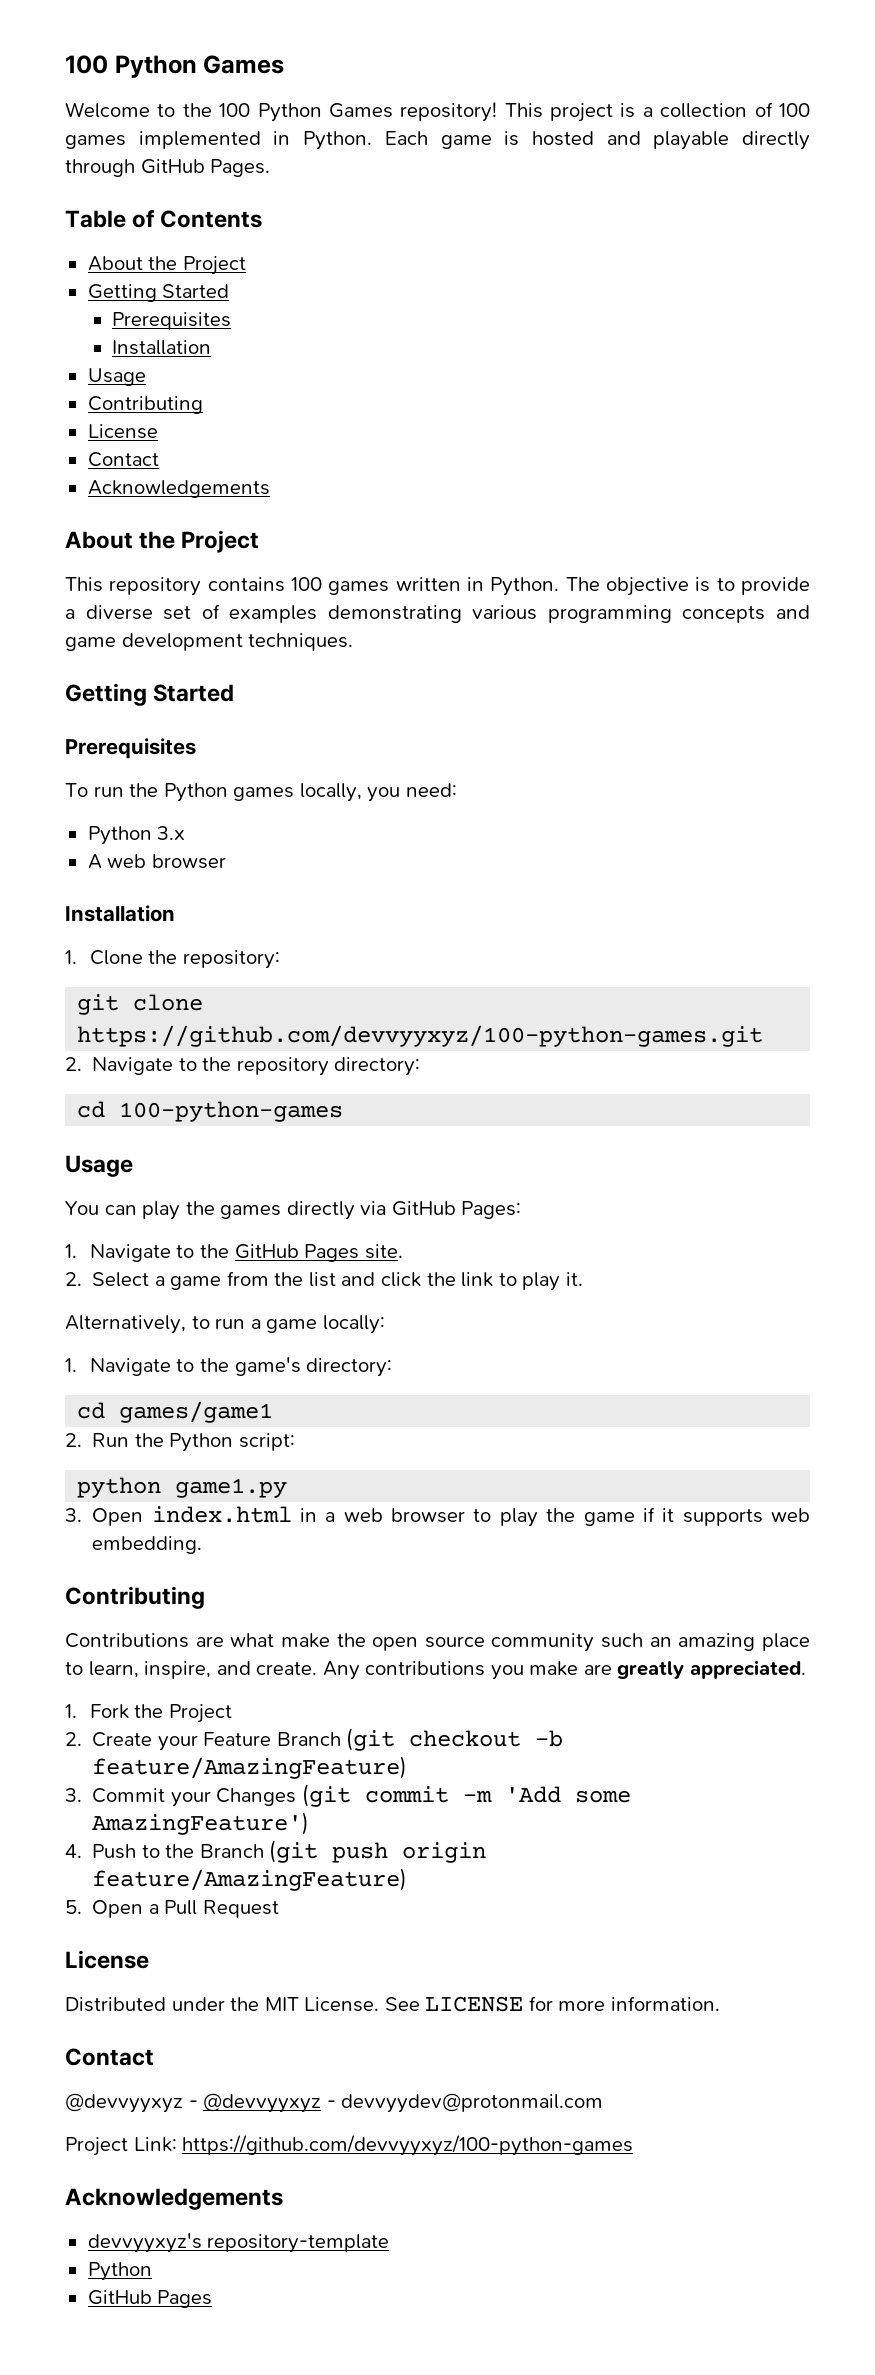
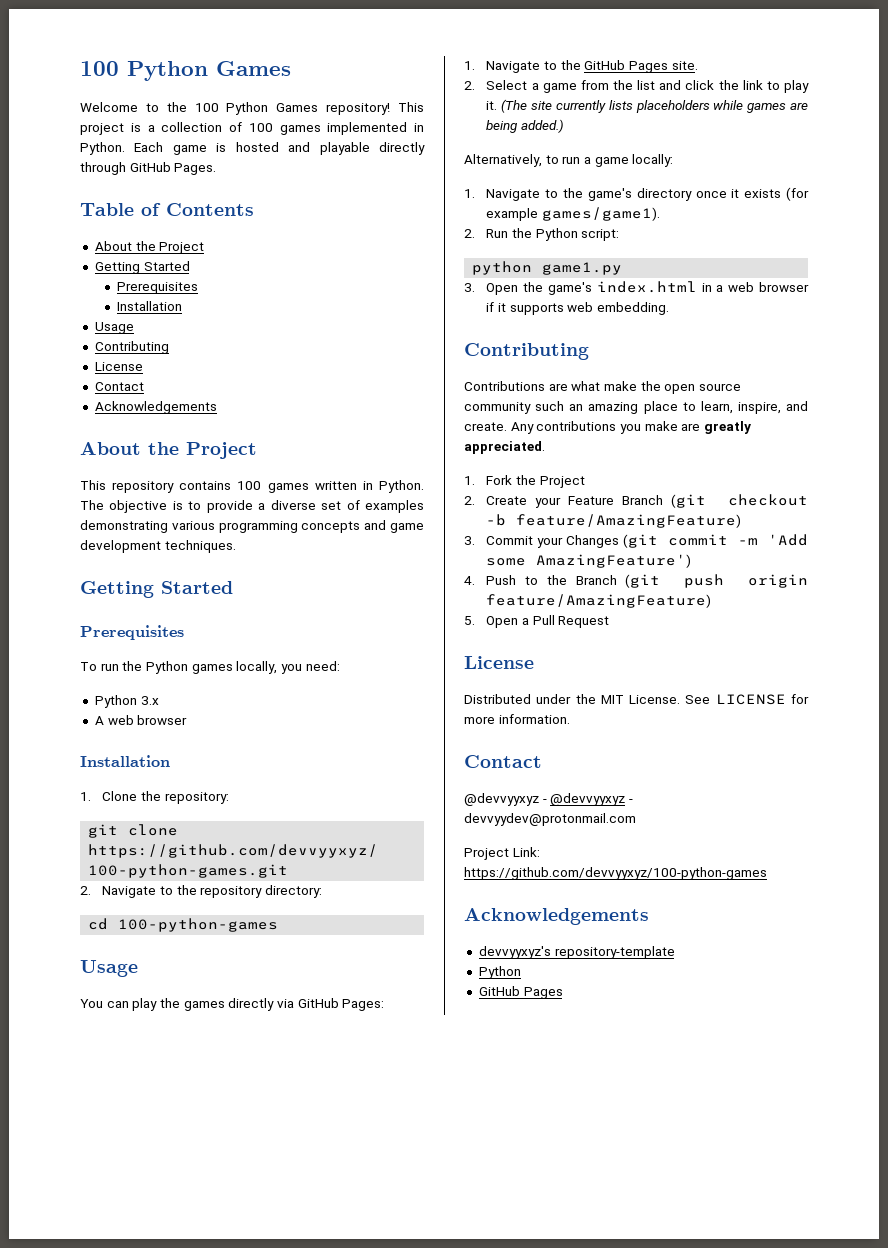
+ (The site currently lists placeholders while games are being added.)
- 1. Navigate to the game's directory:
- cd games/game1
+ 1. Navigate to the game's directory once it exists (for example games/game1).
- 3. Open index.html in a web browser to play the game if it supports web embedding.
+ 3. Open the game's index.html in a web browser if it supports web embedding.

